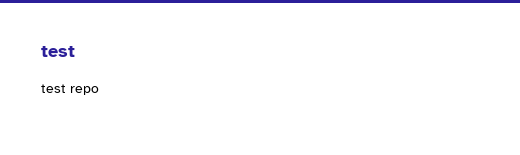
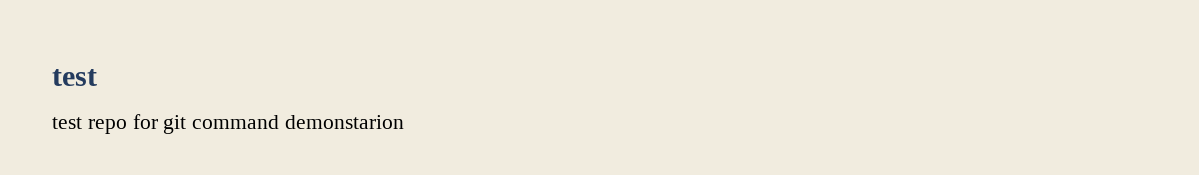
- test repo
+ test repo for git command demonstarion

